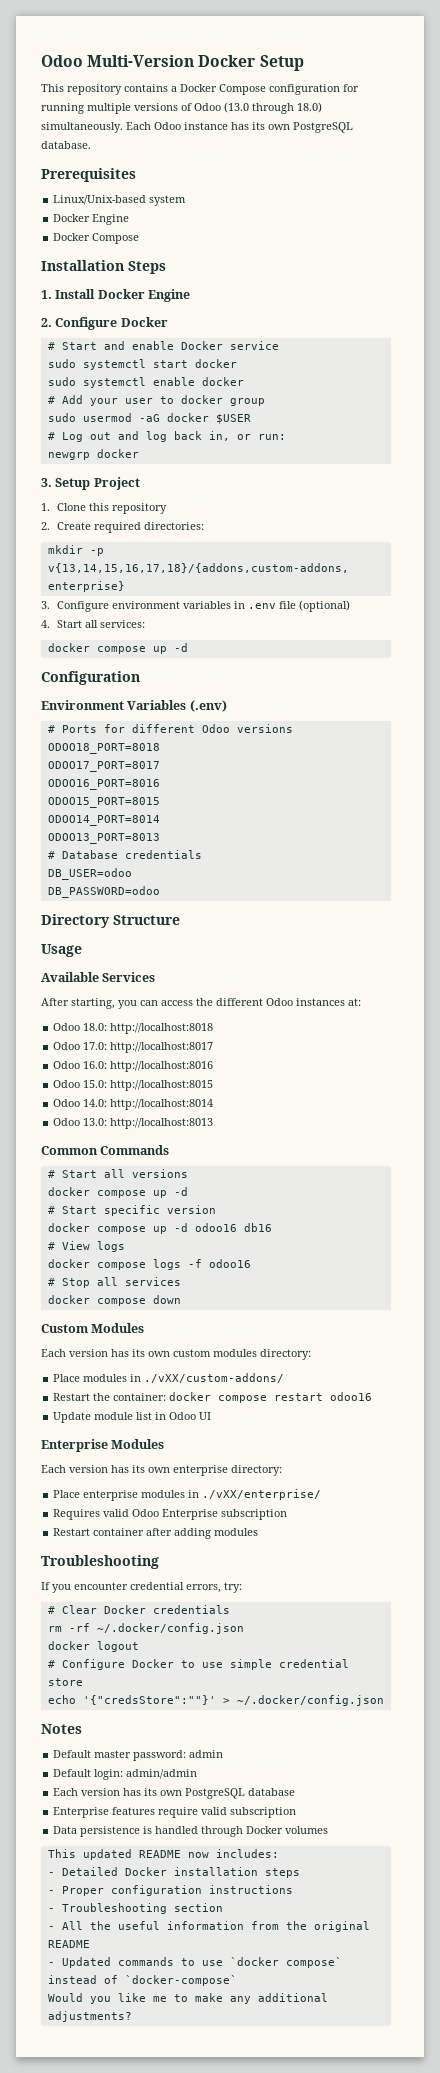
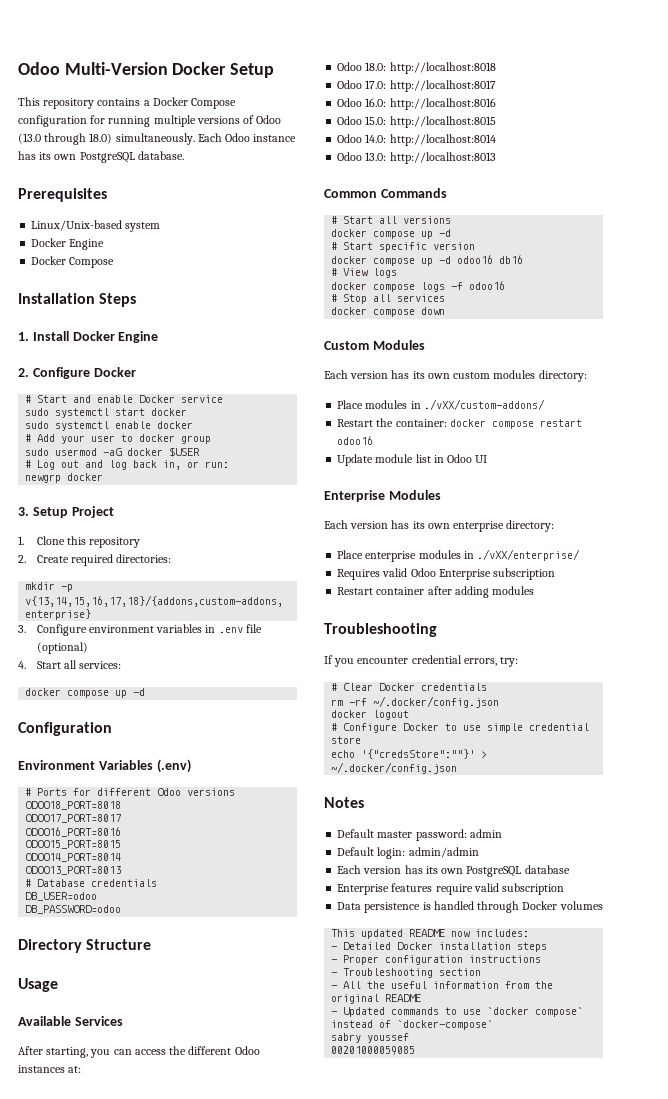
- Would you like me to make any additional adjustments?
+ sabry youssef
+ 00201000059085

